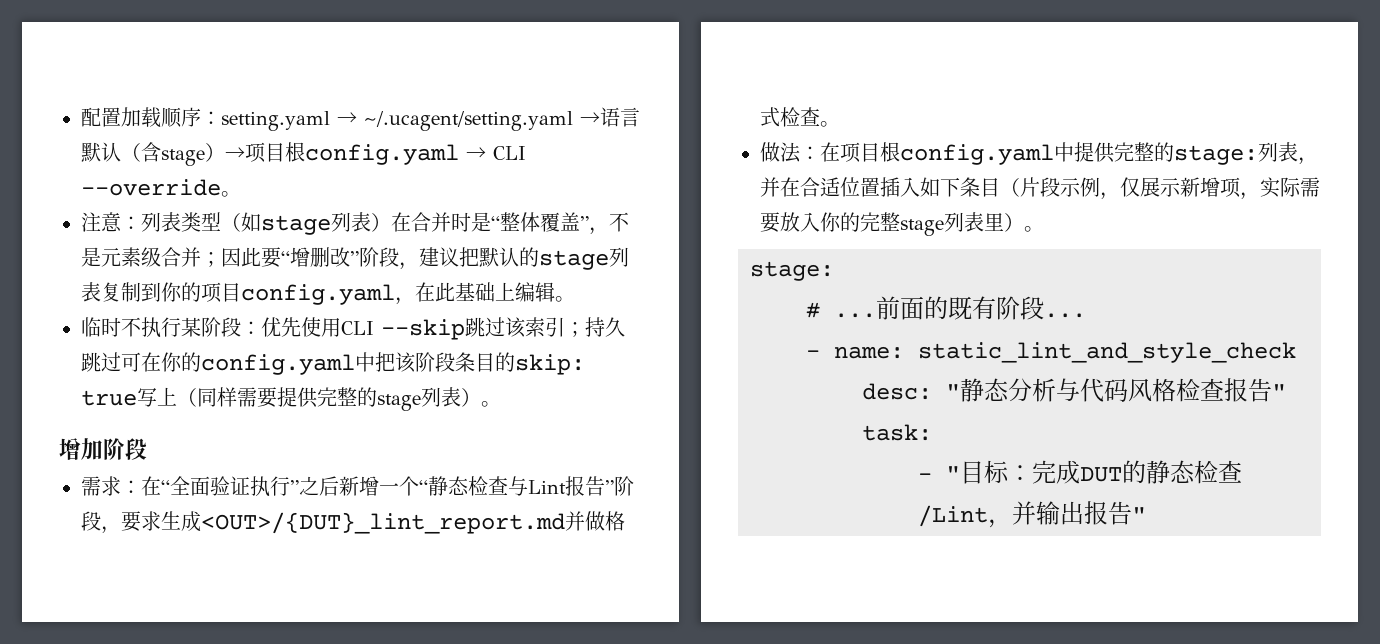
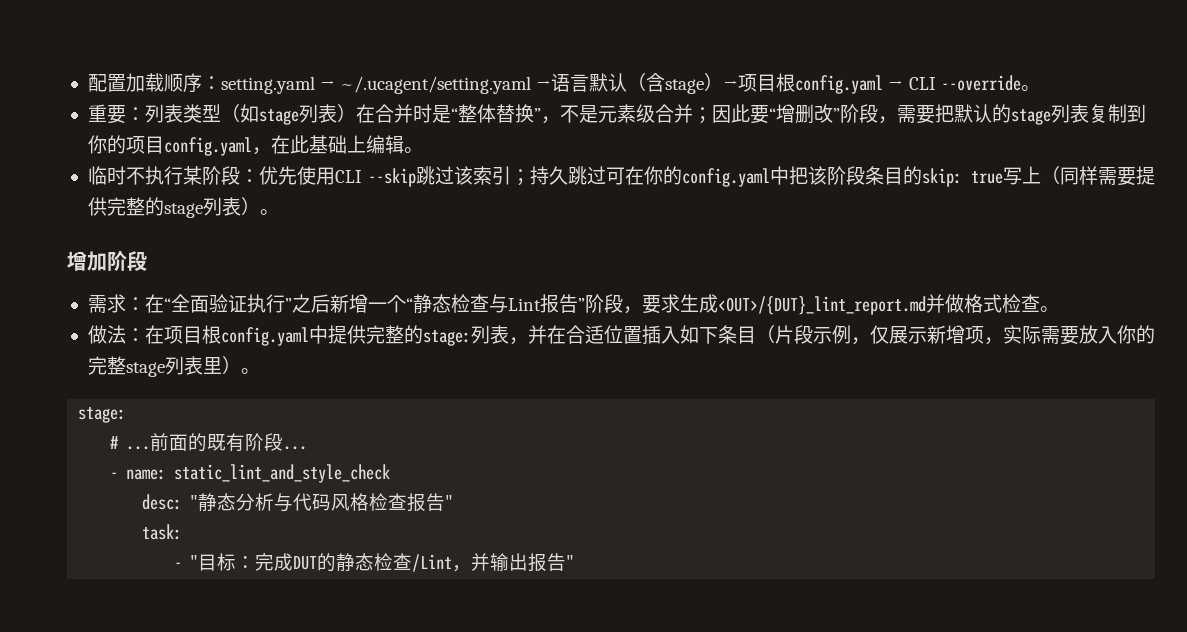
- 注意：列表类型（如stage列表）在合并时是“整体覆盖”，不是元素级合并；因此要“增删改”阶段，建议把默认的stage列表复制到你的项目config.yaml，在此基础上编辑。
+ 重要：列表类型（如stage列表）在合并时是“整体替换”，不是元素级合并；因此要“增删改”阶段，需要把默认的stage列表复制到你的项目config.yaml，在此基础上编辑。

